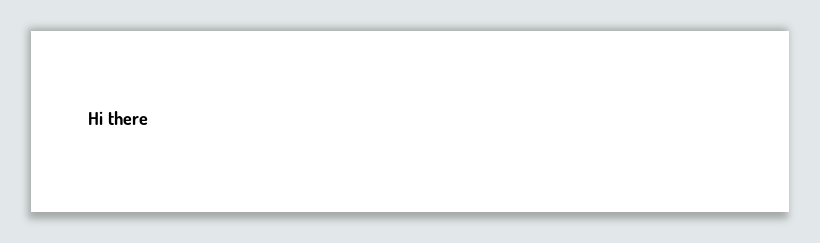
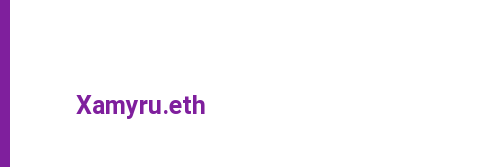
- Hi there
+ Xamyru.eth

